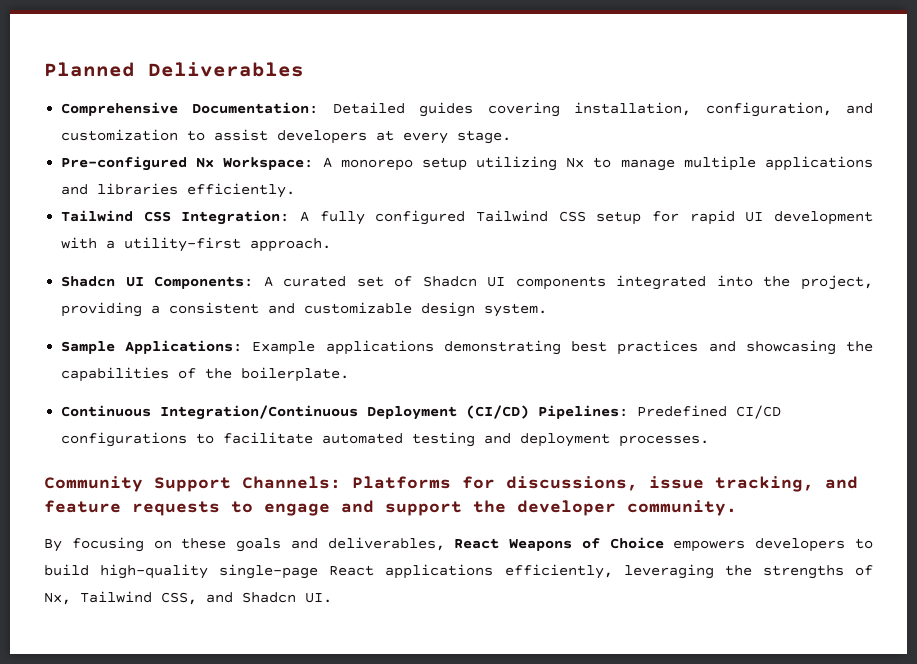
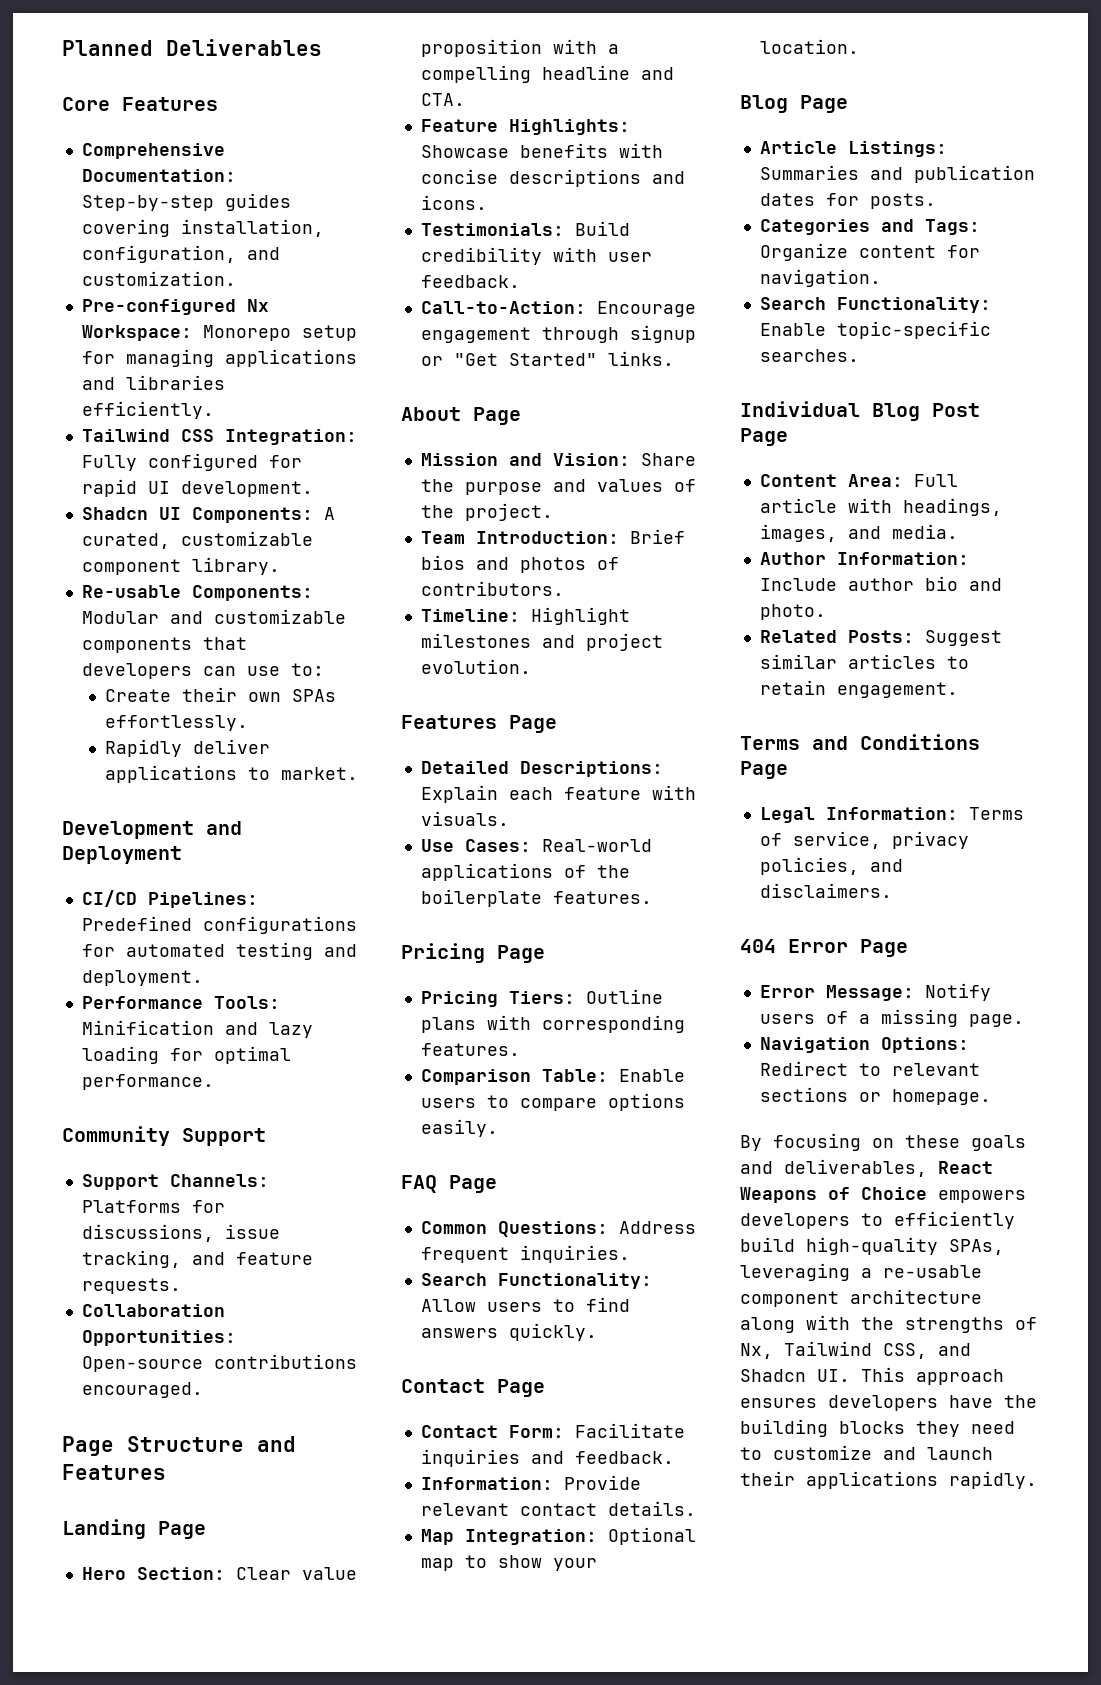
+ Core Features
- Comprehensive Documentation: Detailed guides covering installation, configuration, and customization to assist developers at every stage.
- Pre-configured Nx Workspace: A monorepo setup utilizing Nx to manage multiple applications and libraries efficiently.
+ Comprehensive Documentation: Step-by-step guides covering installation, configuration, and customization.
+ Pre-configured Nx Workspace: Monorepo setup for managing applications and libraries efficiently.
- Tailwind CSS Integration: A fully configured Tailwind CSS setup for rapid UI development with a utility-first approach.
- Shadcn UI Components: A curated set of Shadcn UI components integrated into the project, providing a consistent and customizable design system.
- Sample Applications: Example applications demonstrating best practices and showcasing the capabilities of the boilerplate.
- Continuous Integration/Continuous Deployment (CI/CD) Pipelines: Predefined CI/CD configurations to facilitate automated testing and deployment processes.
+ Tailwind CSS Integration: Fully configured for rapid UI development.
+ Shadcn UI Components: A curated, customizable component library.
+ Re-usable Components: Modular and customizable components that developers can use to:
+ Create their own SPAs effortlessly.
+ Rapidly deliver applications to market.
+ Development and Deployment
+ CI/CD Pipelines: Predefined configurations for automated testing and deployment.
+ Performance Tools: Minification and lazy loading for optimal performance.
- Community Support Channels: Platforms for discussions, issue tracking, and feature requests to engage and support the developer community.
+ Community Support
+ Support Channels: Platforms for discussions, issue tracking, and feature requests.
+ Collaboration Opportunities: Open-source contributions encouraged.
+ Page Structure and Features
+ Landing Page
+ Hero Section: Clear value proposition with a compelling headline and CTA.
+ Feature Highlights: Showcase benefits with concise descriptions and icons.
+ Testimonials: Build credibility with user feedback.
+ Call-to-Action: Encourage engagement through signup or "Get Started" links.
+ About Page
+ Mission and Vision: Share the purpose and values of the project.
+ Team Introduction: Brief bios and photos of contributors.
+ Timeline: Highlight milestones and project evolution.
+ Features Page
+ Detailed Descriptions: Explain each feature with visuals.
+ Use Cases: Real-world applications of the boilerplate features.
+ Pricing Page
+ Pricing Tiers: Outline plans with corresponding features.
+ Comparison Table: Enable users to compare options easily.
+ FAQ Page
+ Common Questions: Address frequent inquiries.
+ Search Functionality: Allow users to find answers quickly.
+ Contact Page
+ Contact Form: Facilitate inquiries and feedback.
+ Information: Provide relevant contact details.
+ Map Integration: Optional map to show your location.
+ Blog Page
+ Article Listings: Summaries and publication dates for posts.
+ Categories and Tags: Organize content for navigation.
+ Search Functionality: Enable topic-specific searches.
+ Individual Blog Post Page
+ Content Area: Full article with headings, images, and media.
+ Author Information: Include author bio and photo.
+ Related Posts: Suggest similar articles to retain engagement.
+ Terms and Conditions Page
+ Legal Information: Terms of service, privacy policies, and disclaimers.
+ 404 Error Page
+ Error Message: Notify users of a missing page.
+ Navigation Options: Redirect to relevant sections or homepage.
- By focusing on these goals and deliverables, React Weapons of Choice empowers developers to build high-quality single-page React applications efficiently, leveraging the strengths of Nx, Tailwind CSS, and Shadcn UI.
+ By focusing on these goals and deliverables, React Weapons of Choice empowers developers to efficiently build high-quality SPAs, leveraging a re-usable component architecture along with the strengths of Nx, Tailwind CSS, and Shadcn UI. This approach ensures developers have the building blocks they need to customize and launch their applications rapidly.

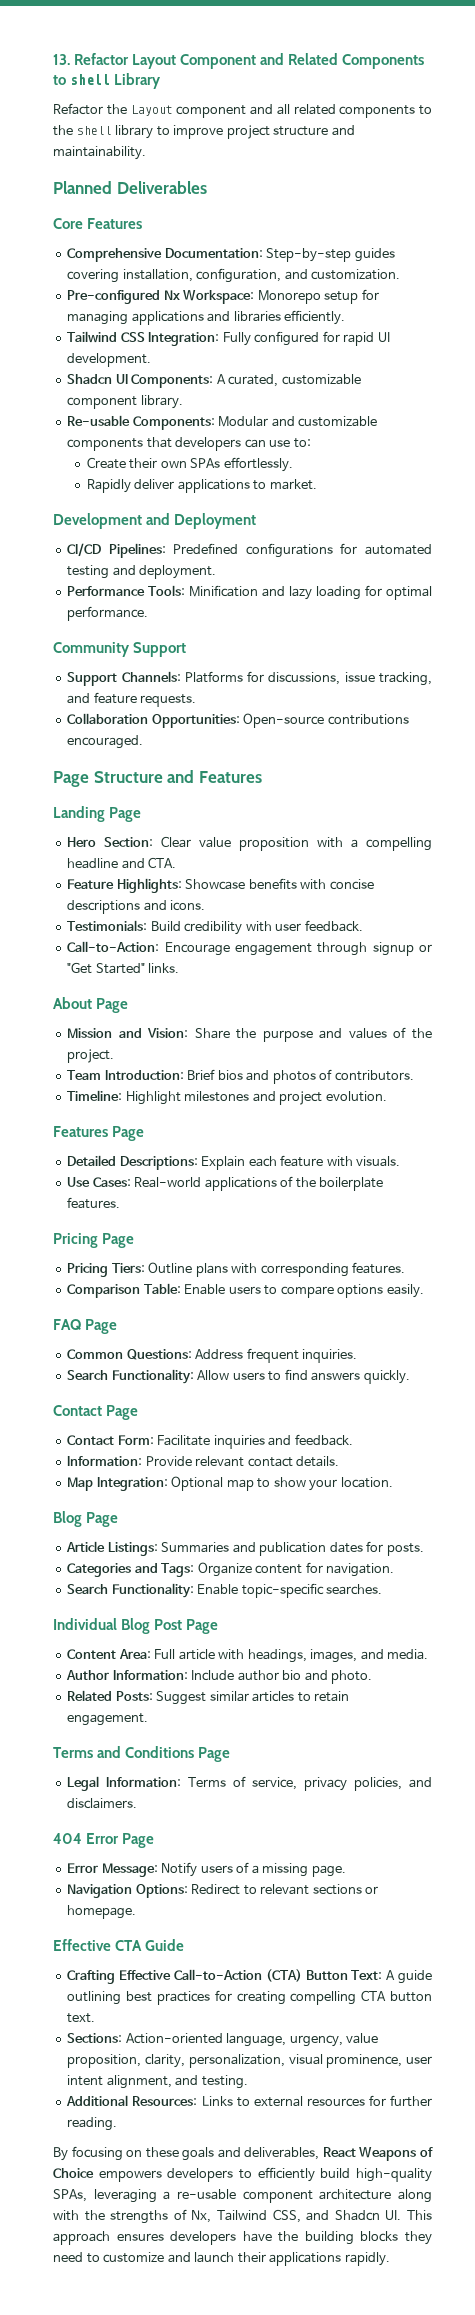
+ 13. Refactor Layout Component and Related Components to shell Library
+ Refactor the Layout component and all related components to the shell library to improve project structure and maintainability.
+ Effective CTA Guide
+ Crafting Effective Call-to-Action (CTA) Button Text: A guide outlining best practices for creating compelling CTA button text.
+ Sections: Action-oriented language, urgency, value proposition, clarity, personalization, visual prominence, user intent alignment, and testing.
+ Additional Resources: Links to external resources for further reading.

